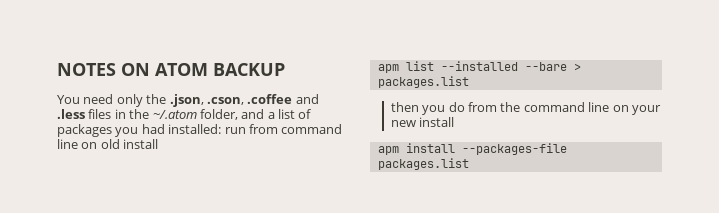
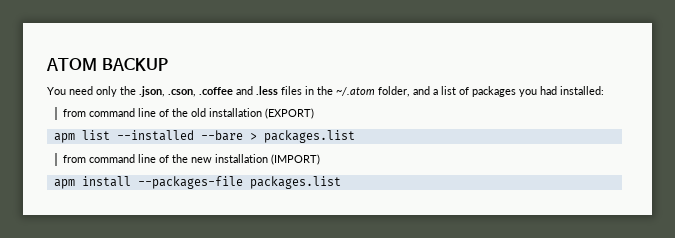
- NOTES ON ATOM BACKUP
+ ATOM BACKUP
- You need only the .json, .cson, .coffee and .less files in the ~/.atom folder, and a list of packages you had installed: run from command line on old install
+ You need only the .json, .cson, .coffee and .less files in the ~/.atom folder, and a list of packages you had installed:
+ from command line of the old installation (EXPORT)
- then you do from the command line on your new install
+ from command line of the new installation (IMPORT)

